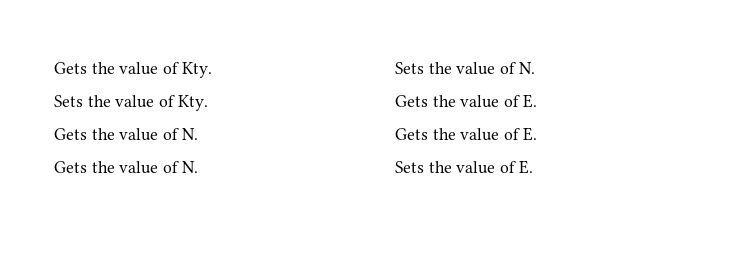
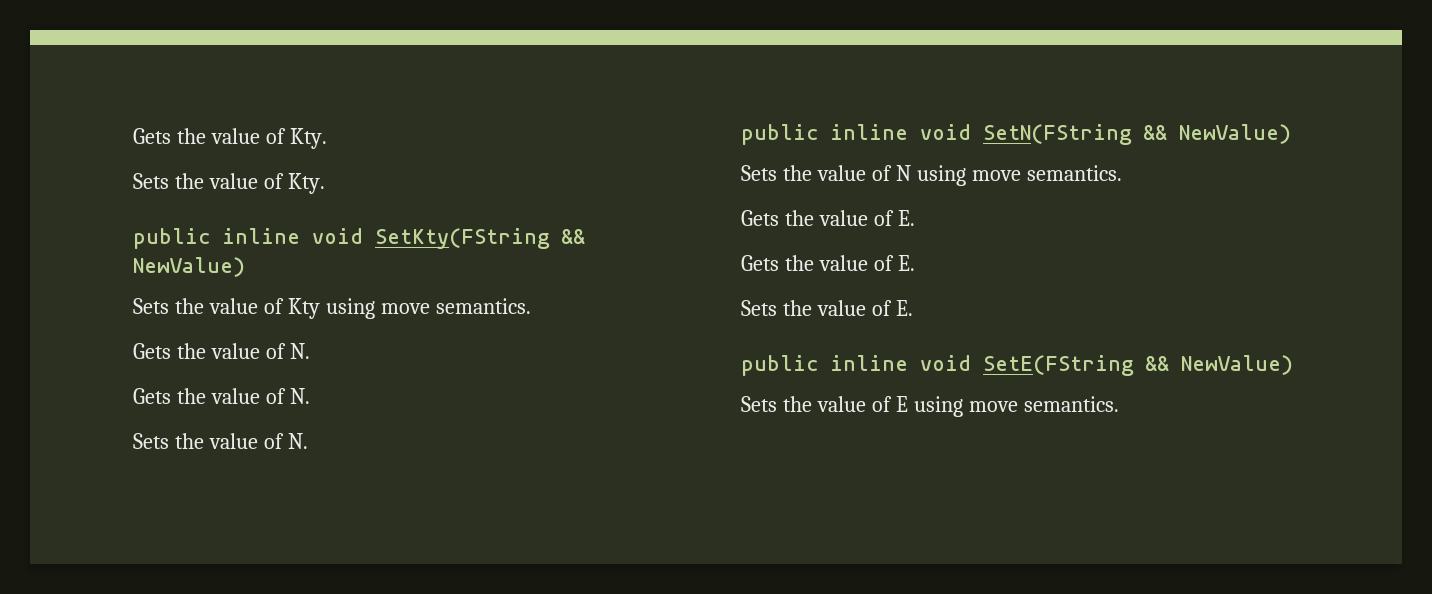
+ public inline void SetKty(FString && NewValue)
+ Sets the value of Kty using move semantics.
+ public inline void SetN(FString && NewValue)
+ Sets the value of N using move semantics.
+ public inline void SetE(FString && NewValue)
+ Sets the value of E using move semantics.

